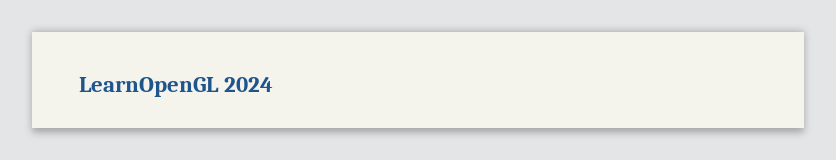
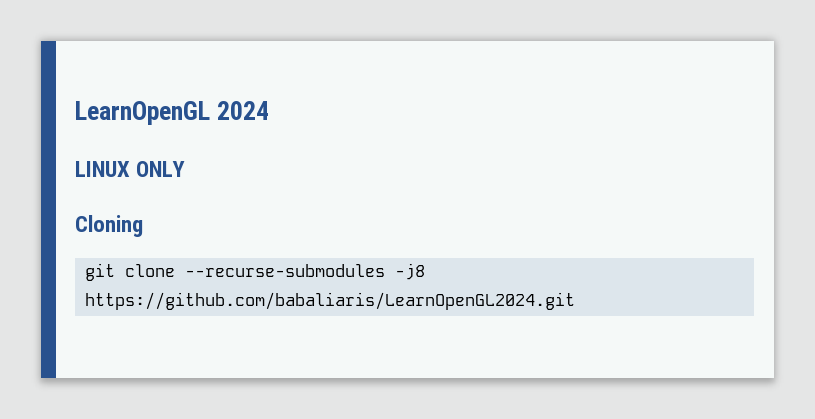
+ LINUX ONLY
+ Cloning
+ git clone --recurse-submodules -j8 https://github.com/babaliaris/LearnOpenGL2024.git

